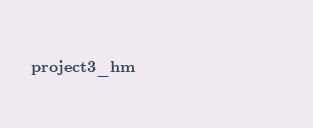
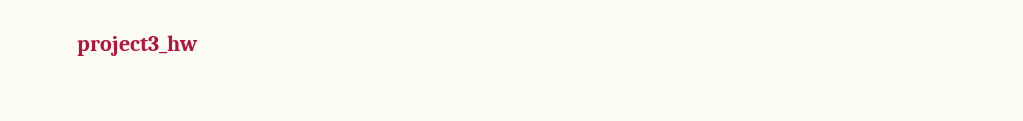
- project3_hm
+ project3_hw

